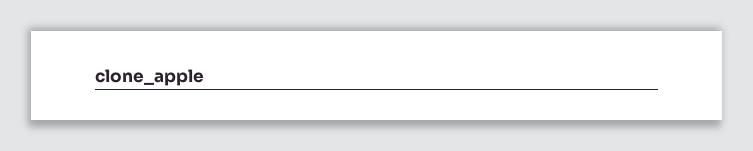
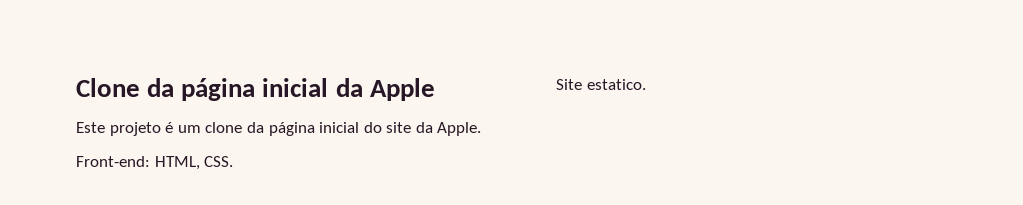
- clone_apple
+ Clone da página inicial da Apple
+ Este projeto é um clone da página inicial do site da Apple.
+ Front-end: HTML, CSS.
+ Site estatico.

